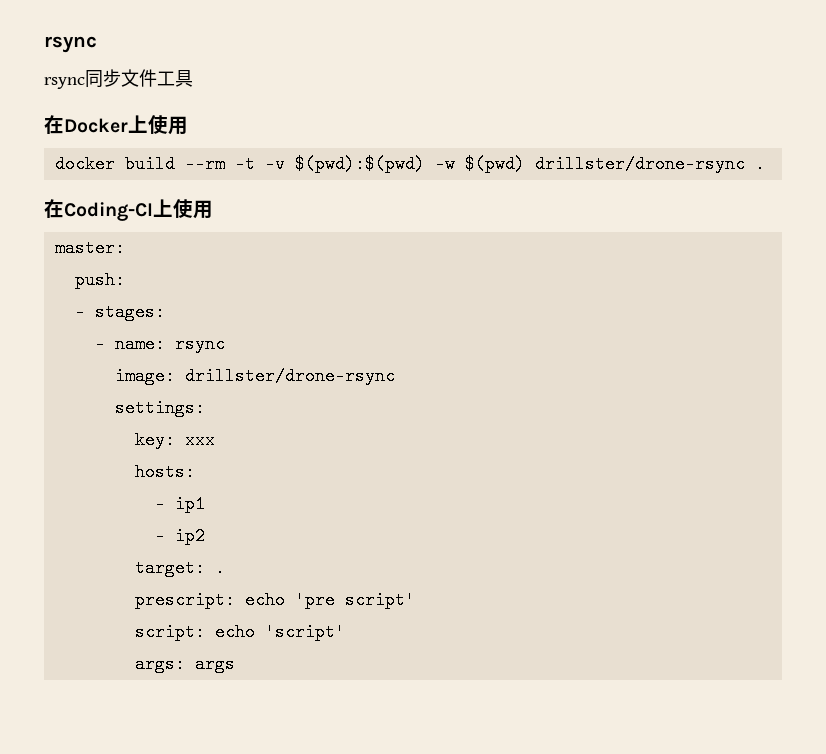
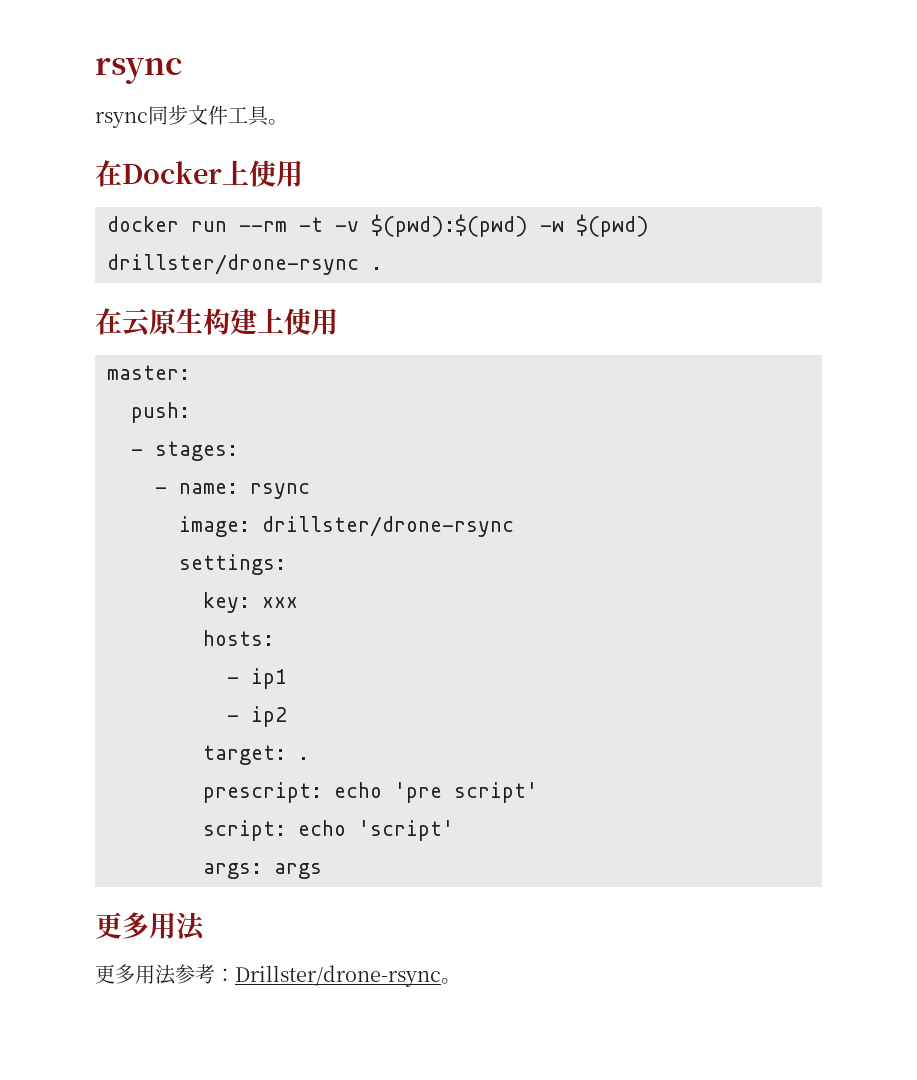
- rsync同步文件工具
+ rsync同步文件工具。
- docker build --rm -t -v $(pwd):$(pwd) -w $(pwd) drillster/drone-rsync .
+ docker run --rm -t -v $(pwd):$(pwd) -w $(pwd) drillster/drone-rsync .
- 在Coding-CI上使用
+ 在云原生构建上使用
  args: args
+ 更多用法
+ 更多用法参考：Drillster/drone-rsync。

